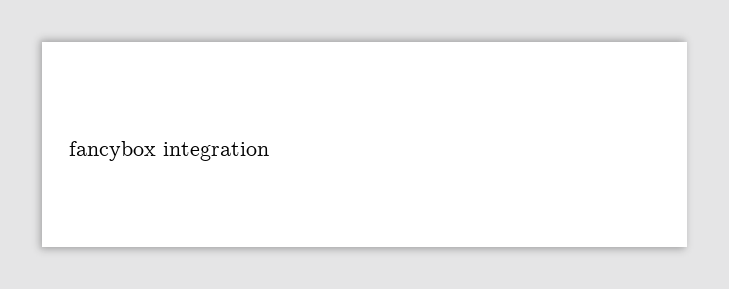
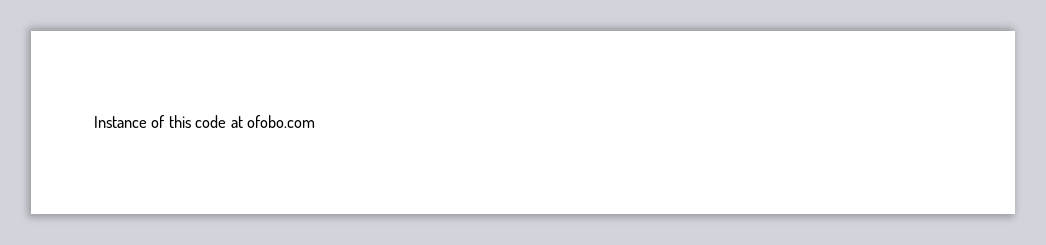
- fancybox integration
+ Instance of this code at ofobo.com

